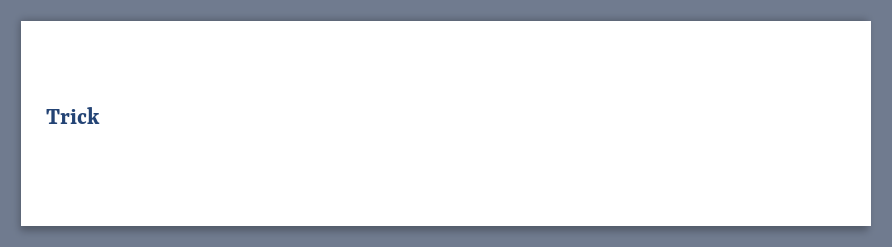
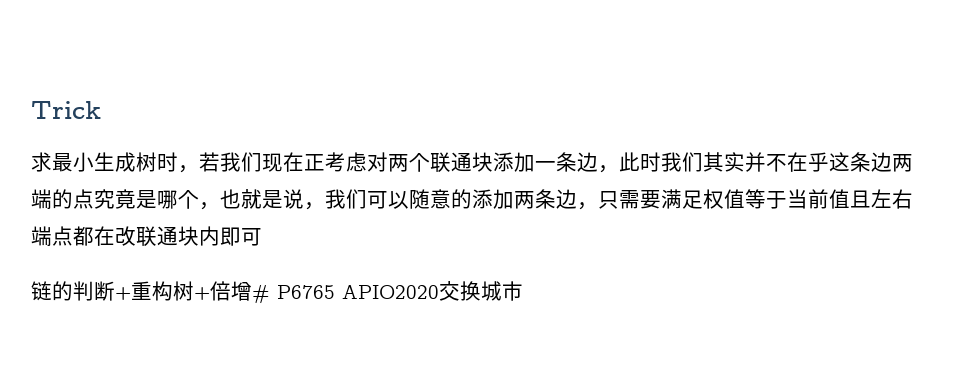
+ 求最小生成树时，若我们现在正考虑对两个联通块添加一条边，此时我们其实并不在乎这条边两端的点究竟是哪个，也就是说，我们可以随意的添加两条边，只需要满足权值等于当前值且左右端点都在改联通块内即可
+ 链的判断+重构树+倍增# P6765 APIO2020交换城市

